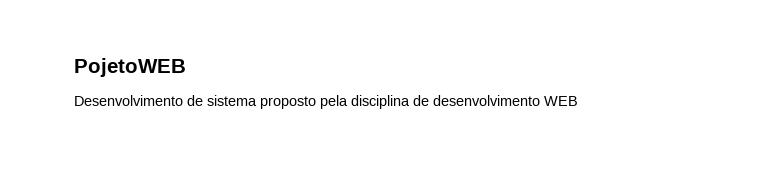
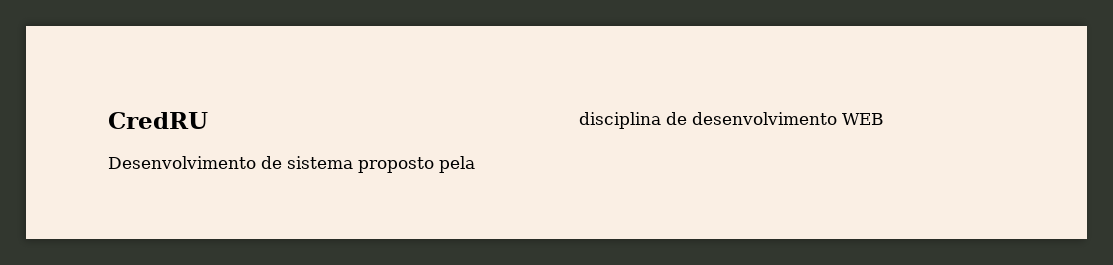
- PojetoWEB
+ CredRU

